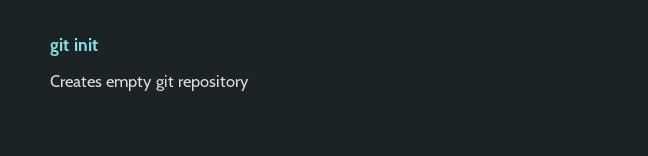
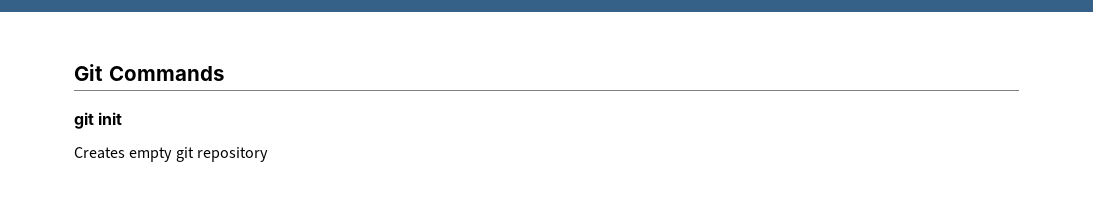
+ Git Commands

